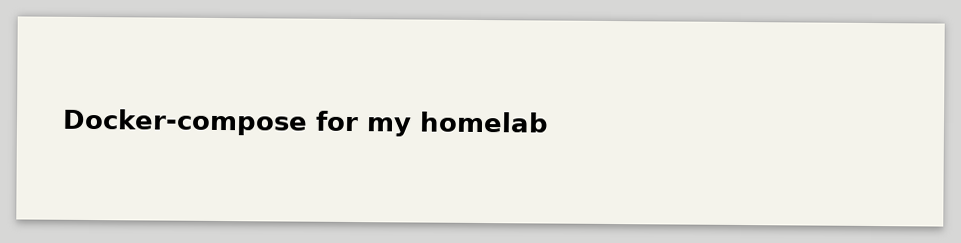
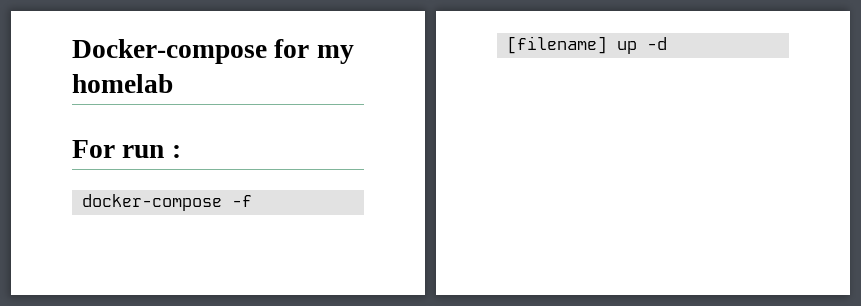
+ For run :
+ docker-compose -f [filename] up -d

